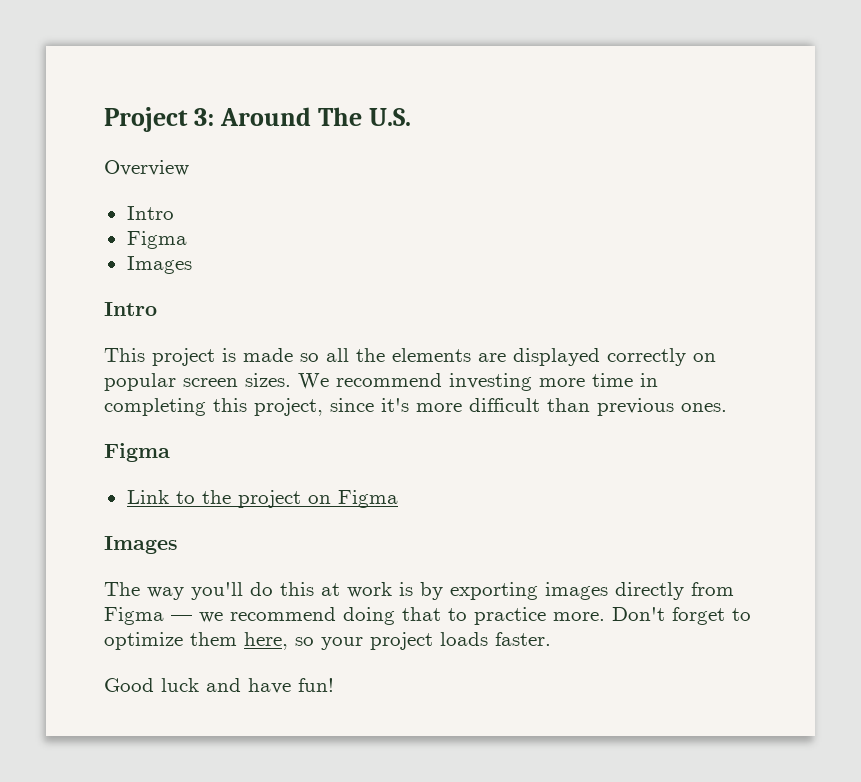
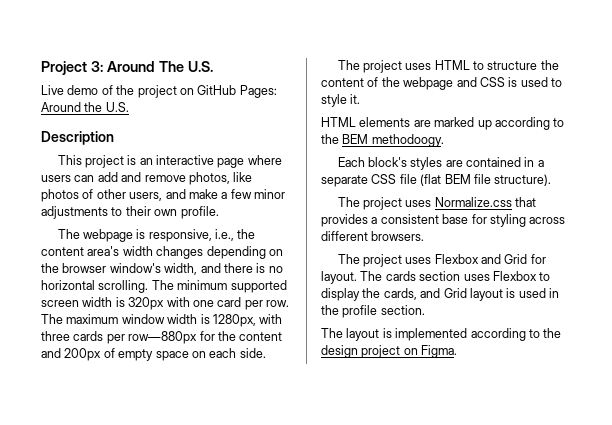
- Overview
- Intro
- Figma
- Images
- Intro
- This project is made so all the elements are displayed correctly on popular screen sizes. We recommend investing more time in completing this project, since it's more difficult than previous ones.
- Figma
- Link to the project on Figma
- Images
- The way you'll do this at work is by exporting images directly from Figma — we recommend doing that to practice more. Don't forget to optimize them here, so your project loads faster.
- Good luck and have fun!
+ Live demo of the project on GitHub Pages: Around the U.S.
+ Description
+ This project is an interactive page where users can add and remove photos, like photos of other users, and make a few minor adjustments to their own profile.
+ The webpage is responsive, i.e., the content area's width changes depending on the browser window's width, and there is no horizontal scrolling. The minimum supported screen width is 320px with one card per row. The maximum window width is 1280px, with three cards per row—880px for the content and 200px of empty space on each side.
+ The project uses HTML to structure the content of the webpage and CSS is used to style it.
+ HTML elements are marked up according to the BEM methodoogy.
+ Each block's styles are contained in a separate CSS file (flat BEM file structure).
+ The project uses Normalize.css that provides a consistent base for styling across different browsers.
+ The project uses Flexbox and Grid for layout. The cards section uses Flexbox to display the cards, and Grid layout is used in the profile section.
+ The layout is implemented according to the design project on Figma.

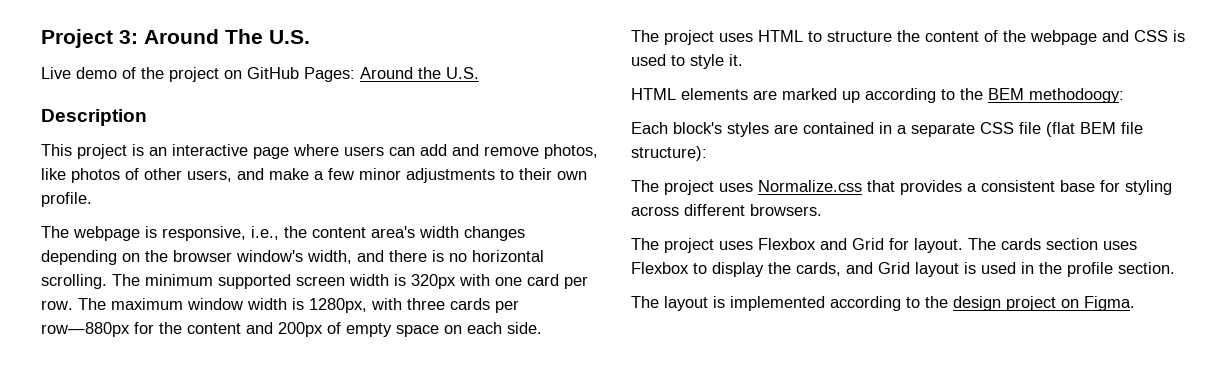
- HTML elements are marked up according to the BEM methodoogy.
+ HTML elements are marked up according to the BEM methodoogy:
- Each block's styles are contained in a separate CSS file (flat BEM file structure).
+ Each block's styles are contained in a separate CSS file (flat BEM file structure):

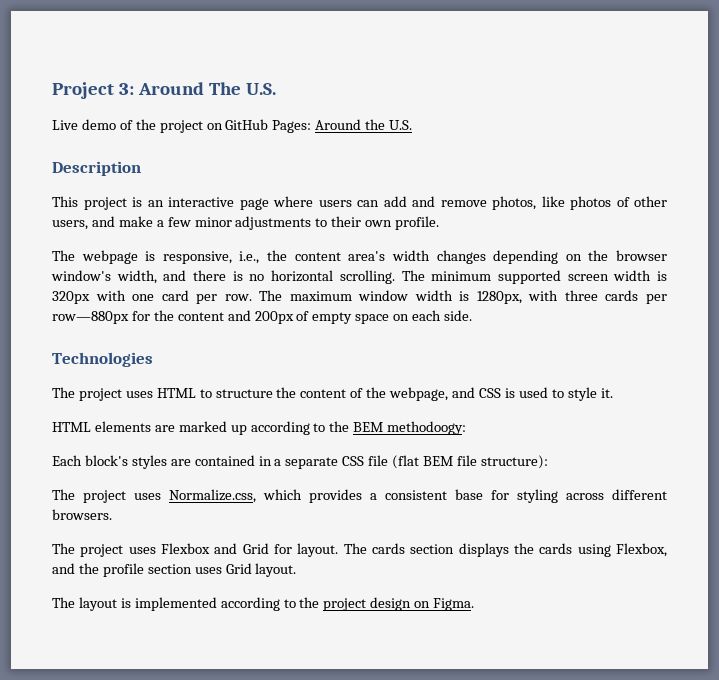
+ Technologies
- The project uses HTML to structure the content of the webpage and CSS is used to style it.
+ The project uses HTML to structure the content of the webpage, and CSS is used to style it.
- The project uses Normalize.css that provides a consistent base for styling across different browsers.
+ The project uses Normalize.css, which provides a consistent base for styling across different browsers.
- The cards section uses Flexbox to display the cards, and Grid layout is used in the profile section.
+ The cards section displays the cards using Flexbox, and the profile section uses Grid layout.
- The layout is implemented according to the design project on Figma.
+ The layout is implemented according to the project design on Figma.

